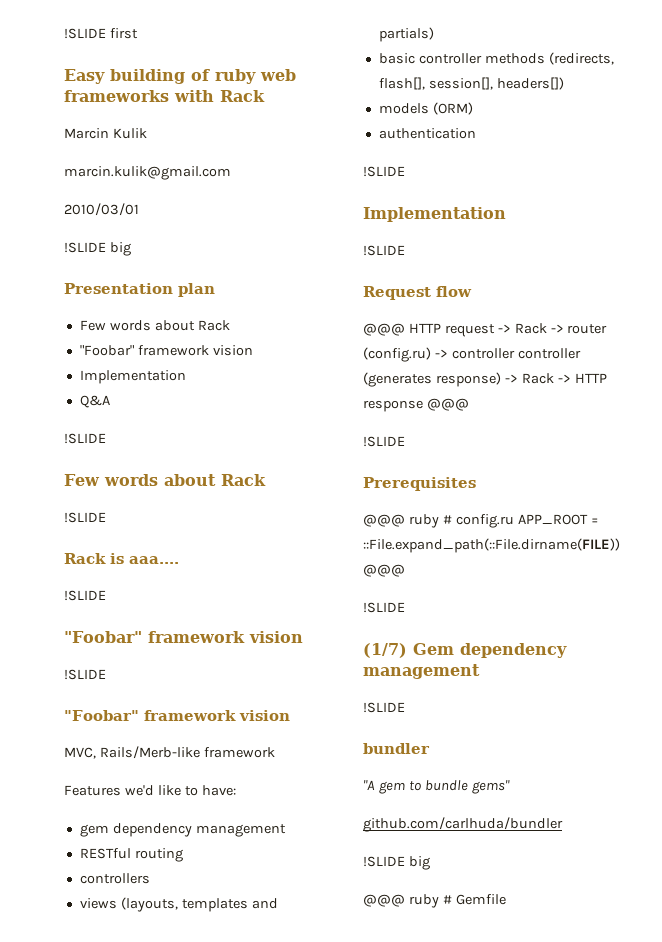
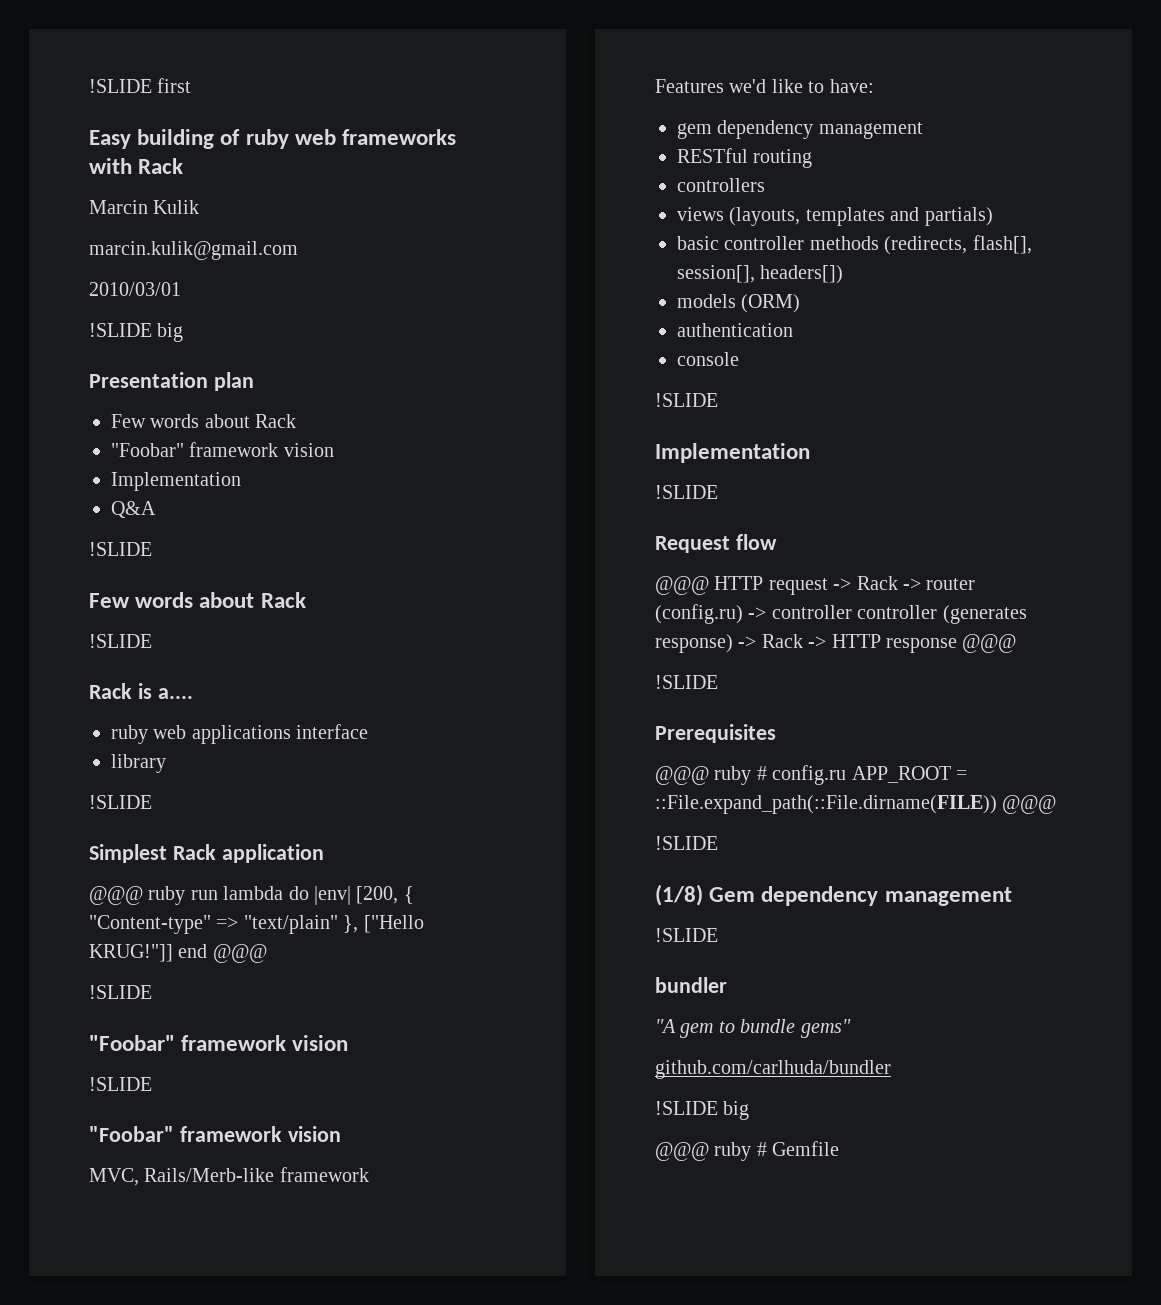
- Rack is aaa....
+ Rack is a....
+ ruby web applications interface
+ library
+ !SLIDE
+ Simplest Rack application
+ @@@ ruby run lambda do |env| [200, { "Content-type" => "text/plain" }, ["Hello KRUG!"]] end @@@
+ console
- (1/7) Gem dependency management
+ (1/8) Gem dependency management

